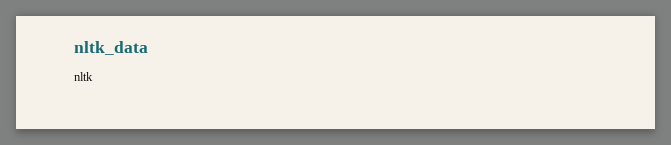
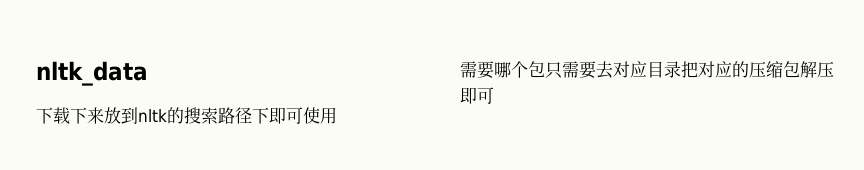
- nltk
+ 下载下来放到nltk的搜索路径下即可使用
+ 需要哪个包只需要去对应目录把对应的压缩包解压即可

